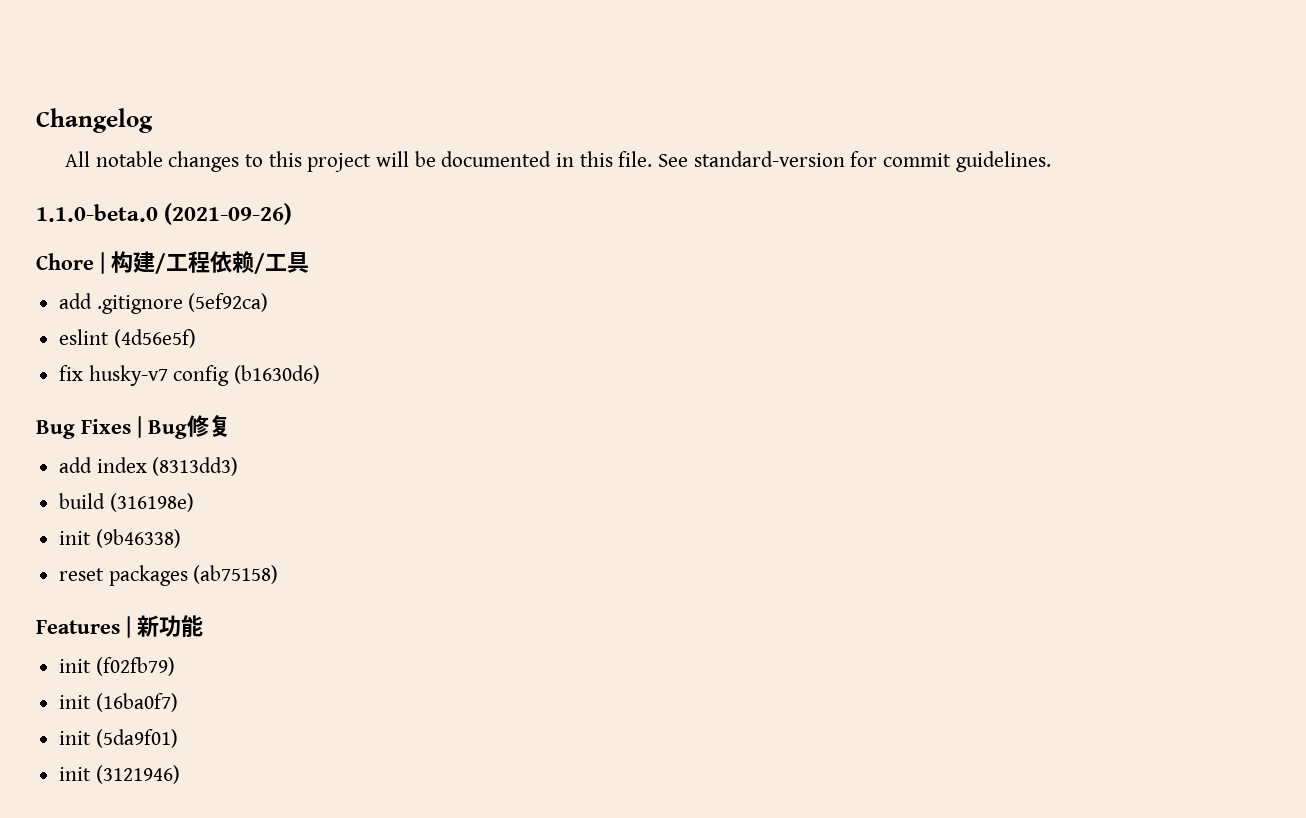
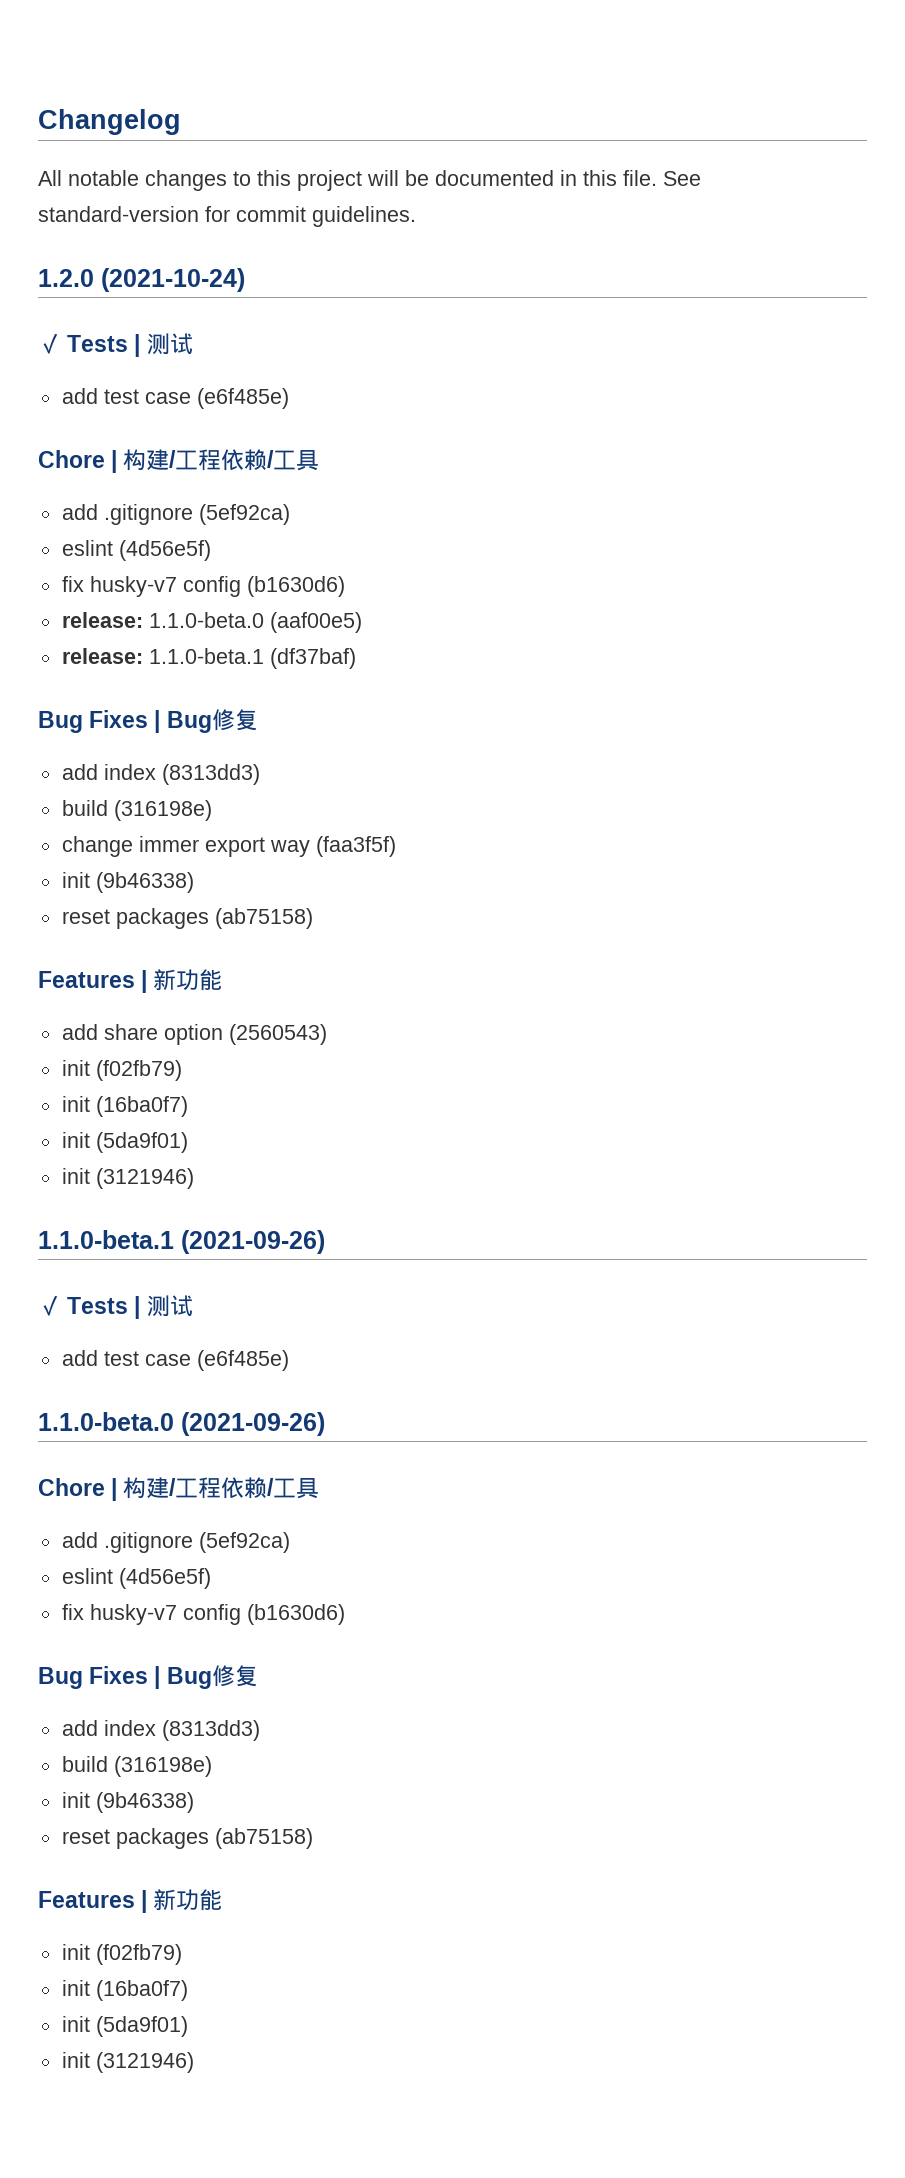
+ 1.2.0 (2021-10-24)
+ ✓ Tests | 测试
+ add test case (e6f485e)
+ Chore | 构建/工程依赖/工具
+ add .gitignore (5ef92ca)
+ eslint (4d56e5f)
+ fix husky-v7 config (b1630d6)
+ release: 1.1.0-beta.0 (aaf00e5)
+ release: 1.1.0-beta.1 (df37baf)
+ Bug Fixes | Bug修复
+ add index (8313dd3)
+ build (316198e)
+ change immer export way (faa3f5f)
+ init (9b46338)
+ reset packages (ab75158)
+ Features | 新功能
+ add share option (2560543)
+ init (f02fb79)
+ init (16ba0f7)
+ init (5da9f01)
+ init (3121946)
+ 1.1.0-beta.1 (2021-09-26)
+ ✓ Tests | 测试
+ add test case (e6f485e)

